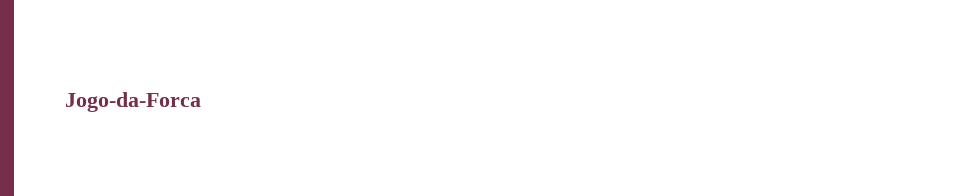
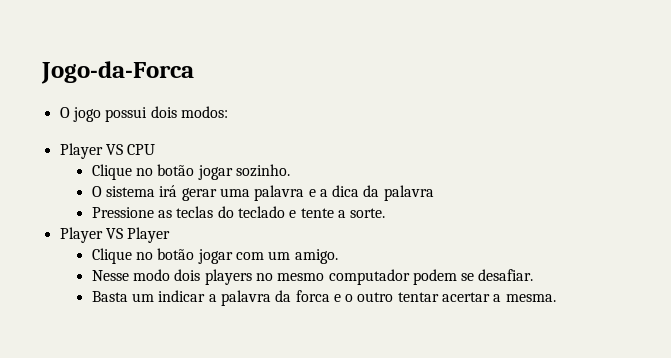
+ O jogo possui dois modos:
+ Player VS CPU
+ Clique no botão jogar sozinho.
+ O sistema irá gerar uma palavra e a dica da palavra
+ Pressione as teclas do teclado e tente a sorte.
+ Player VS Player
+ Clique no botão jogar com um amigo.
+ Nesse modo dois players no mesmo computador podem se desafiar.
+ Basta um indicar a palavra da forca e o outro tentar acertar a mesma.

